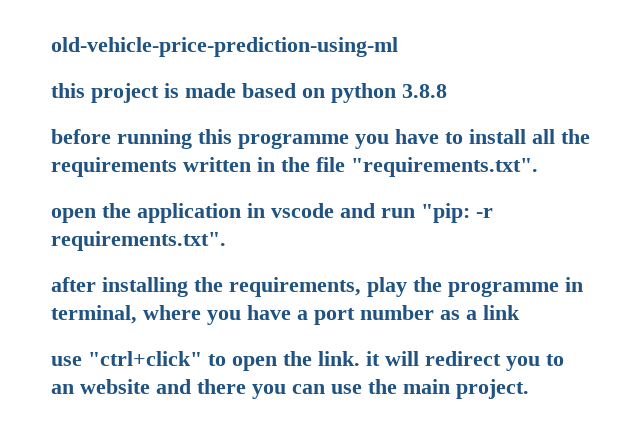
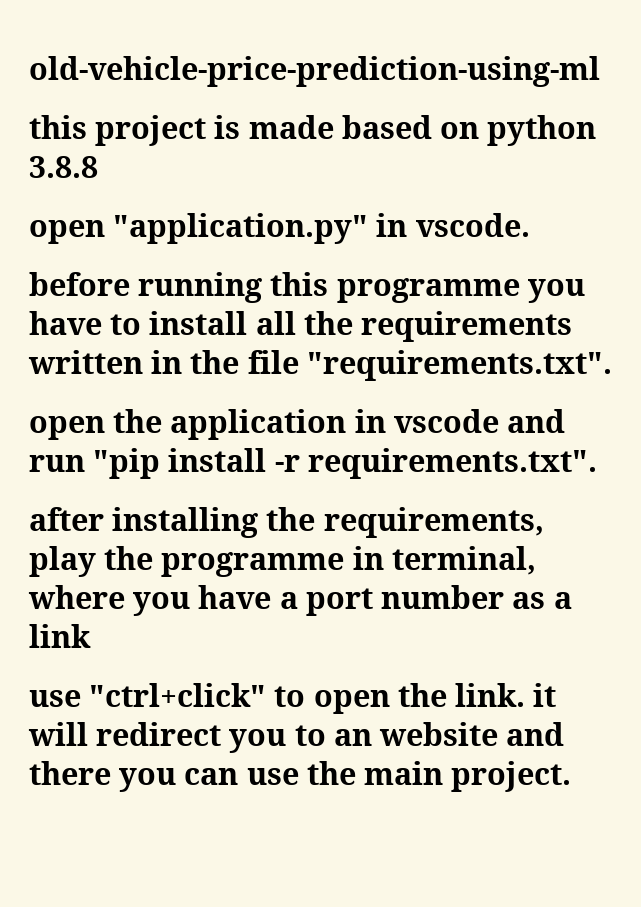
+ open "application.py" in vscode.
- open the application in vscode and run "pip: -r requirements.txt".
+ open the application in vscode and run "pip install -r requirements.txt".

